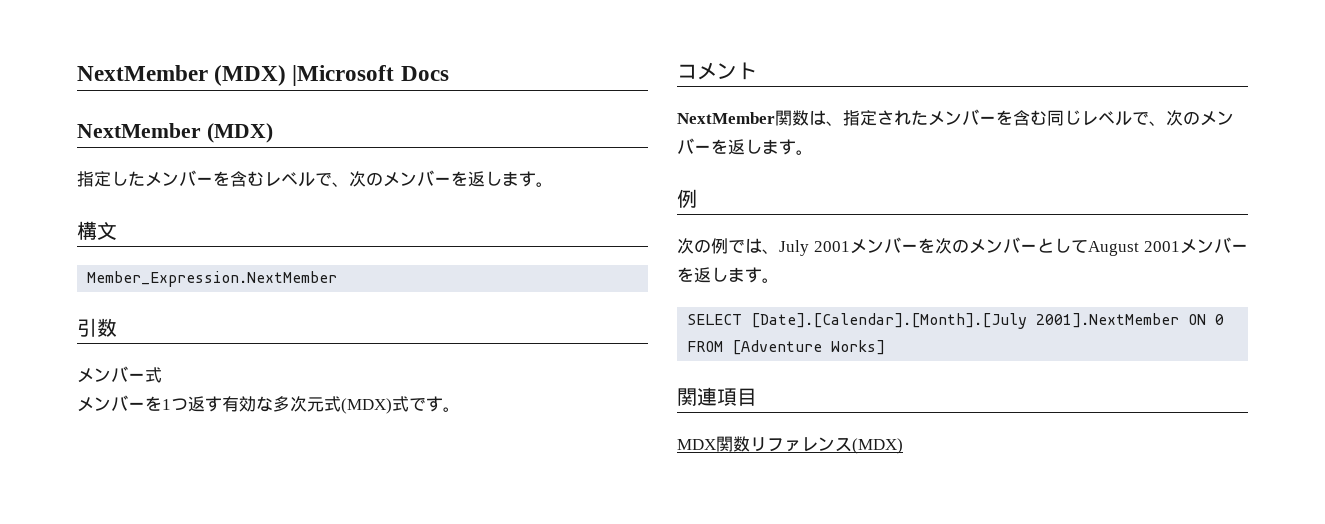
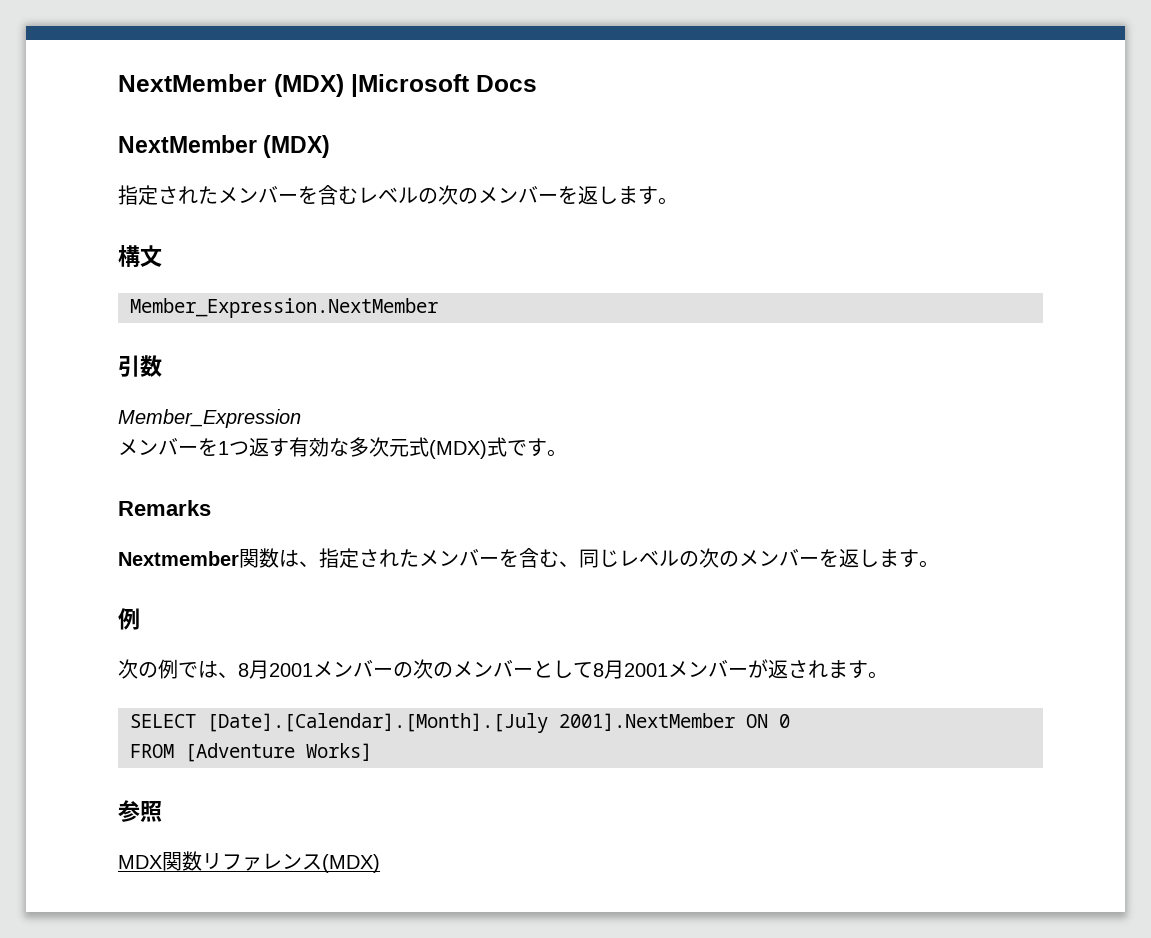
- 指定したメンバーを含むレベルで、次のメンバーを返します。
+ 指定されたメンバーを含むレベルの次のメンバーを返します。
- メンバー式
+ Member_Expression
- コメント
- NextMember関数は、指定されたメンバーを含む同じレベルで、次のメンバーを返します。
+ Remarks
+ Nextmember関数は、指定されたメンバーを含む、同じレベルの次のメンバーを返します。
- 次の例では、July 2001メンバーを次のメンバーとしてAugust 2001メンバーを返します。
+ 次の例では、8月2001メンバーの次のメンバーとして8月2001メンバーが返されます。
- 関連項目
+ 参照

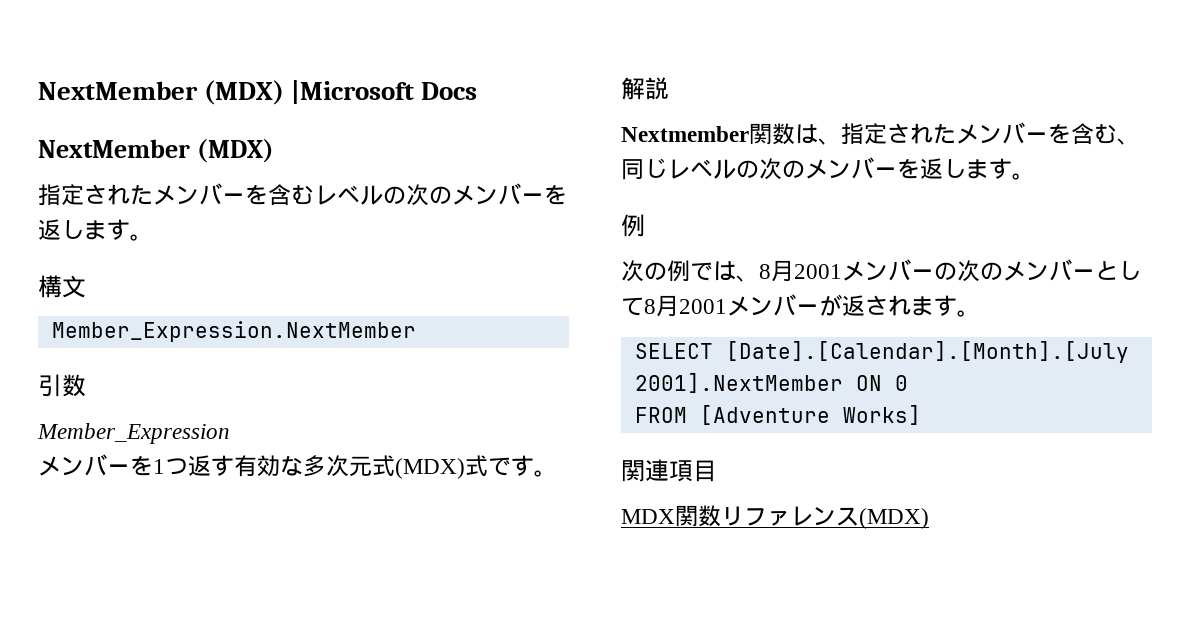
- Remarks
+ 解説
- 参照
+ 関連項目

